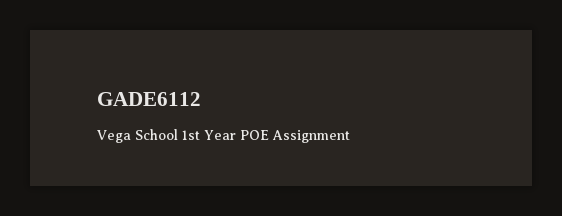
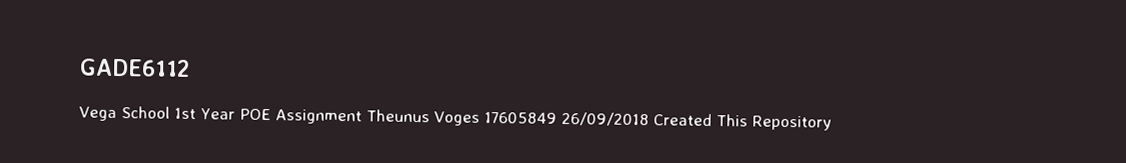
- Vega School 1st Year POE Assignment
+ Vega School 1st Year POE Assignment Theunus Voges 17605849 26/09/2018 Created This Repository

